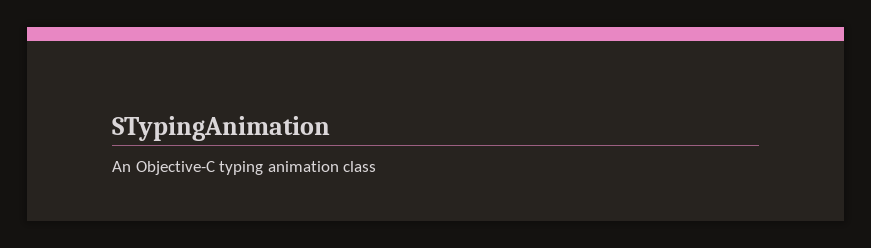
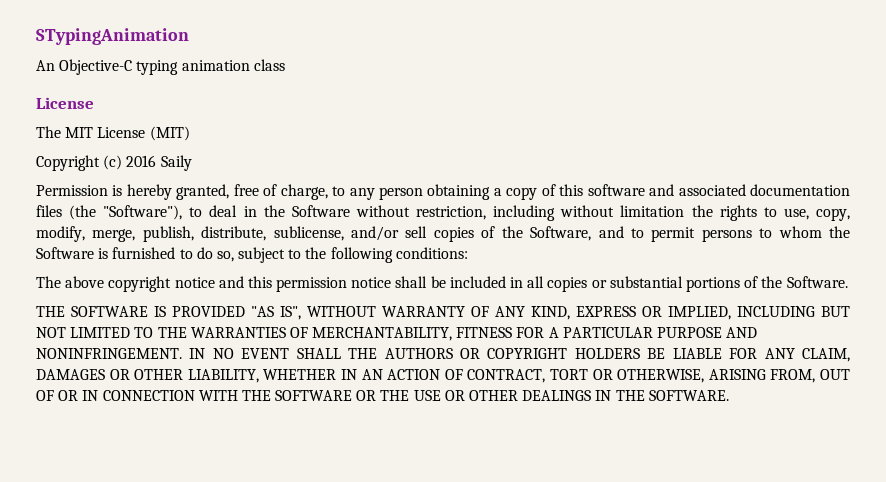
  An Objective-C typing animation class
+ License
+ The MIT License (MIT)
+ Copyright (c) 2016 Saily
+ Permission is hereby granted, free of charge, to any person obtaining a copy of this software and associated documentation files (the "Software"), to deal in the Software without restriction, including without limitation the rights to use, copy, modify, merge, publish, distribute, sublicense, and/or sell copies of the Software, and to permit persons to whom the Software is furnished to do so, subject to the following conditions:
+ The above copyright notice and this permission notice shall be included in all copies or substantial portions of the Software.
+ THE SOFTWARE IS PROVIDED "AS IS", WITHOUT WARRANTY OF ANY KIND, EXPRESS OR IMPLIED, INCLUDING BUT NOT LIMITED TO THE WARRANTIES OF MERCHANTABILITY, FITNESS FOR A PARTICULAR PURPOSE AND NONINFRINGEMENT. IN NO EVENT SHALL THE AUTHORS OR COPYRIGHT HOLDERS BE LIABLE FOR ANY CLAIM, DAMAGES OR OTHER LIABILITY, WHETHER IN AN ACTION OF CONTRACT, TORT OR OTHERWISE, ARISING FROM, OUT OF OR IN CONNECTION WITH THE SOFTWARE OR THE USE OR OTHER DEALINGS IN THE SOFTWARE.

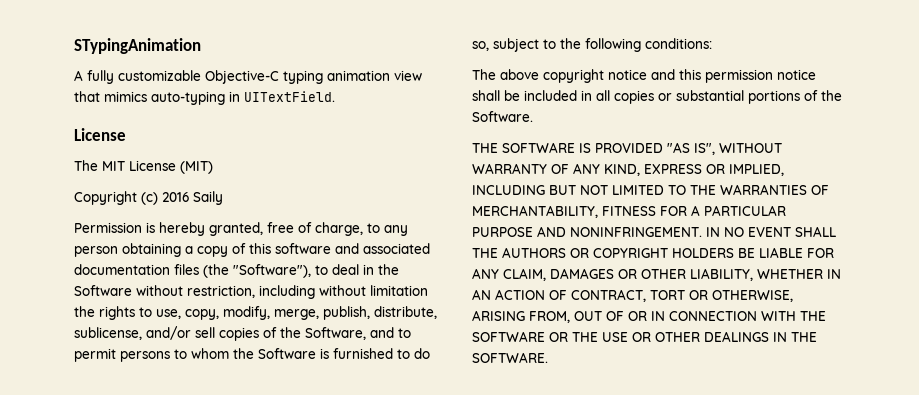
- An Objective-C typing animation class
+ A fully customizable Objective-C typing animation view that mimics auto-typing in UITextField.

